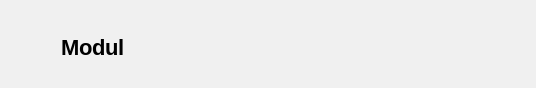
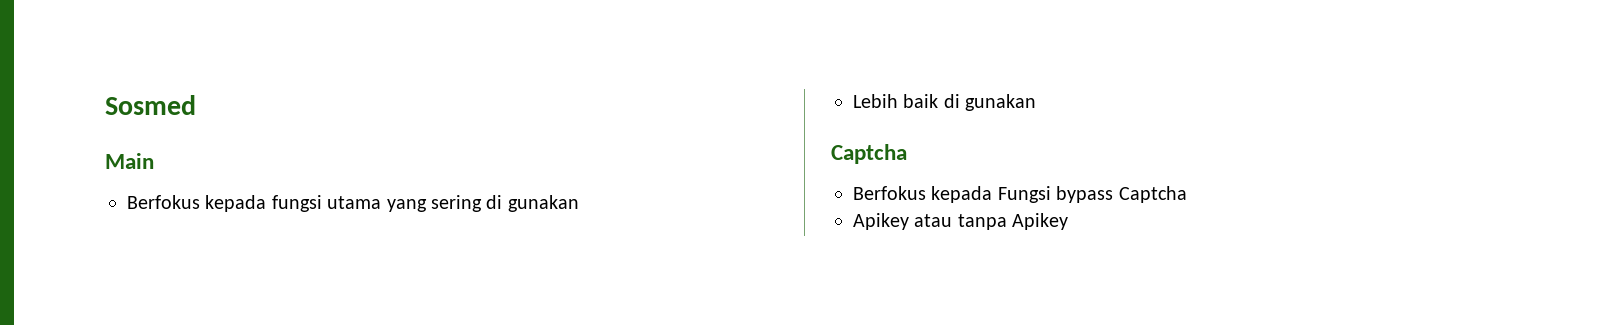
- Modul
+ Sosmed
+ Main
+ Berfokus kepada fungsi utama yang sering di gunakan
+ Lebih baik di gunakan
+ Captcha
+ Berfokus kepada Fungsi bypass Captcha
+ Apikey atau tanpa Apikey

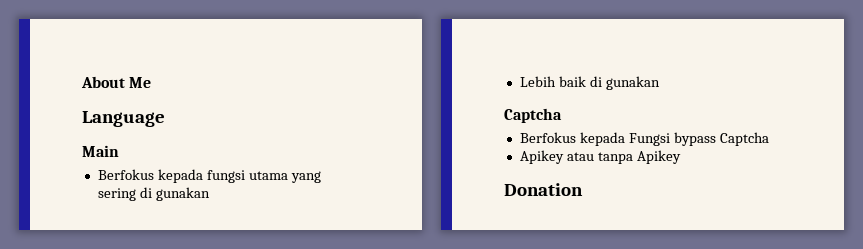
- Sosmed
+ About Me
+ Language
+ Donation

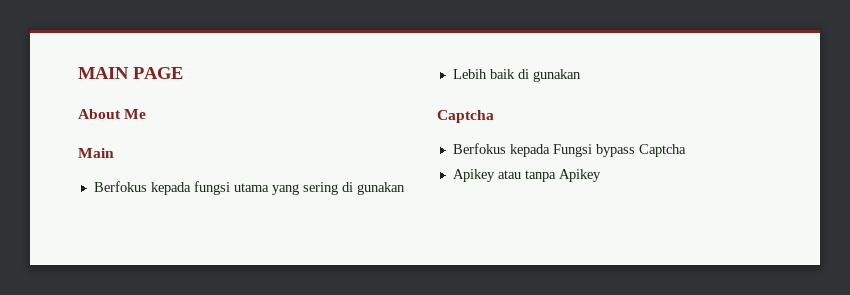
+ MAIN PAGE
- Language
- Donation

